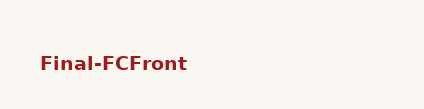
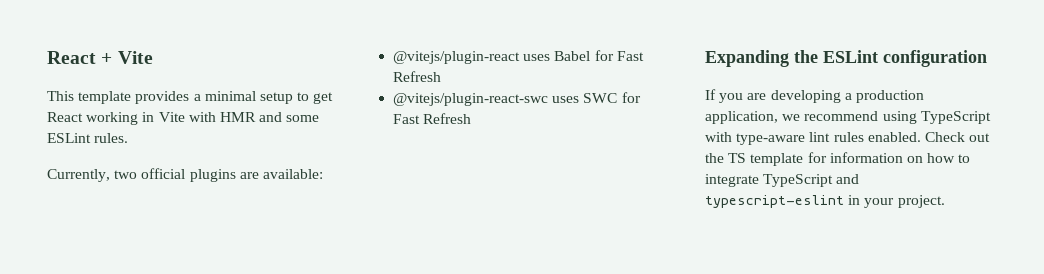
- Final-FCFront
+ React + Vite
+ This template provides a minimal setup to get React working in Vite with HMR and some ESLint rules.
+ Currently, two official plugins are available:
+ @vitejs/plugin-react uses Babel for Fast Refresh
+ @vitejs/plugin-react-swc uses SWC for Fast Refresh
+ Expanding the ESLint configuration
+ If you are developing a production application, we recommend using TypeScript with type-aware lint rules enabled. Check out the TS template for information on how to integrate TypeScript and typescript-eslint in your project.

